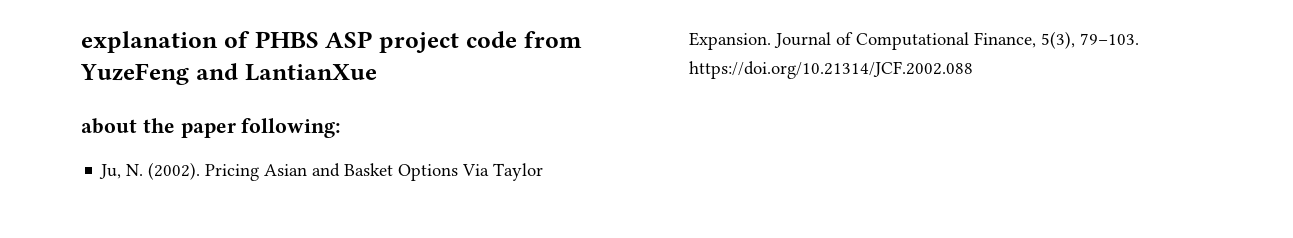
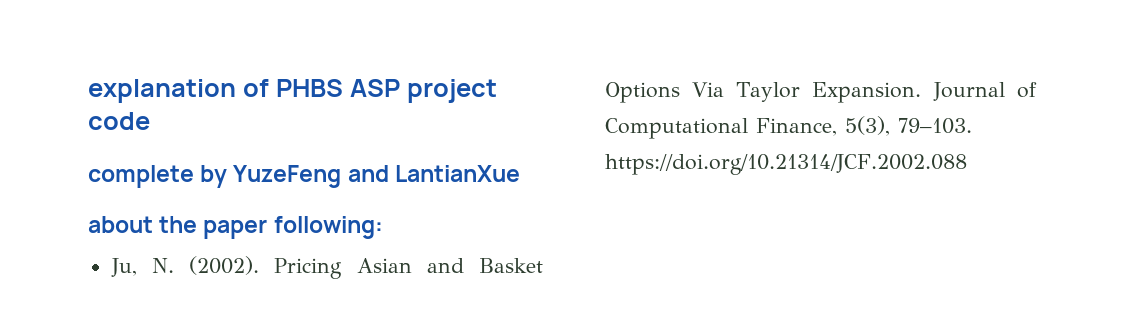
- explanation of PHBS ASP project code from YuzeFeng and LantianXue
+ explanation of PHBS ASP project code
+ complete by YuzeFeng and LantianXue

